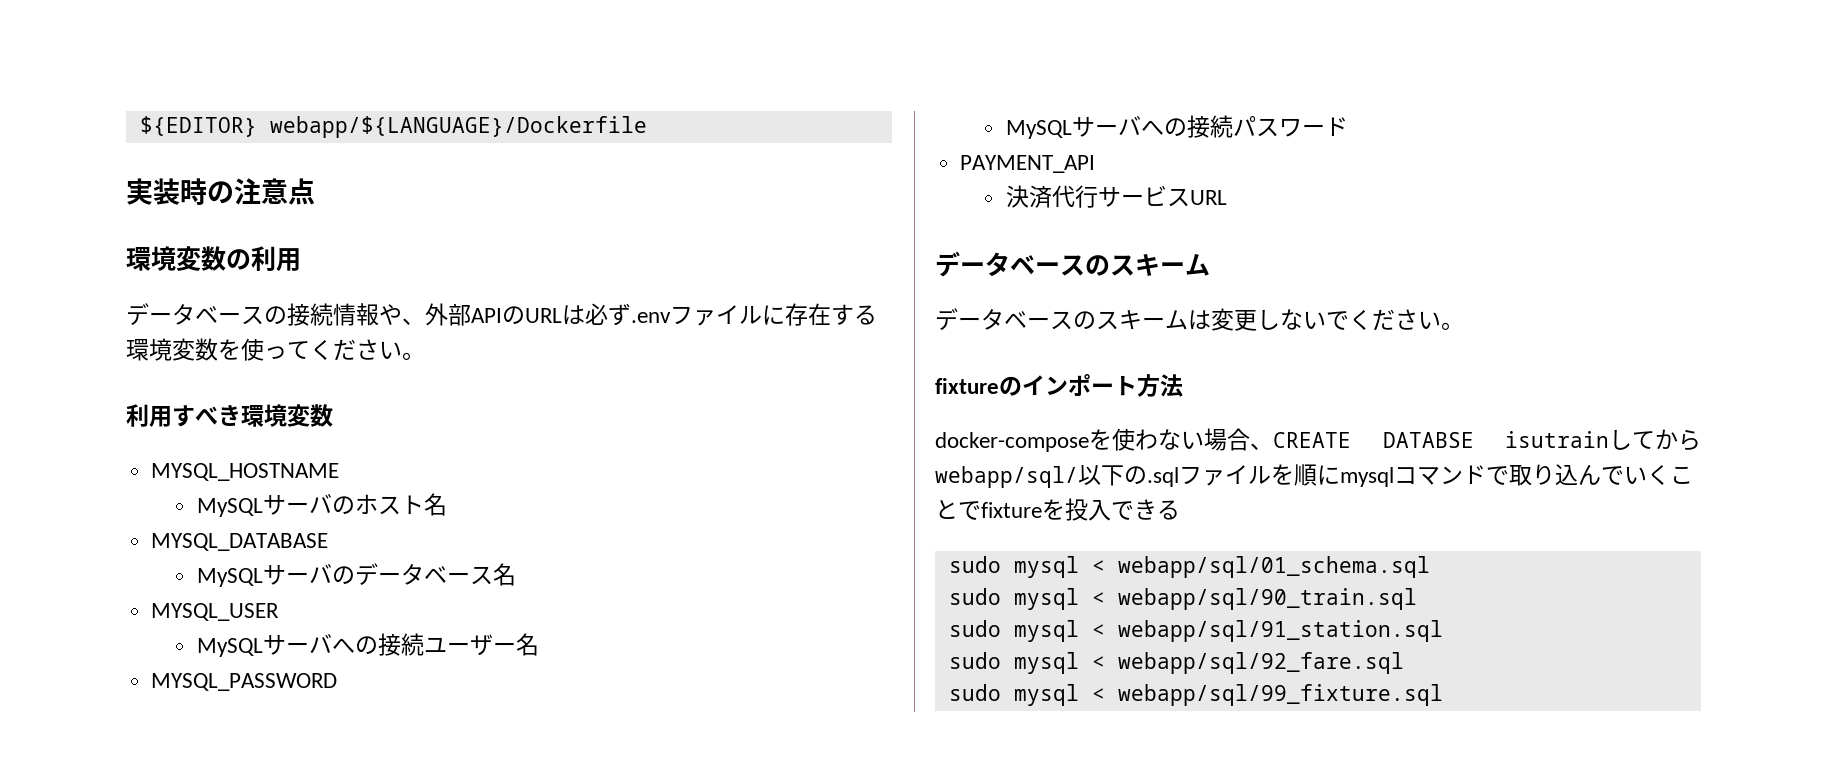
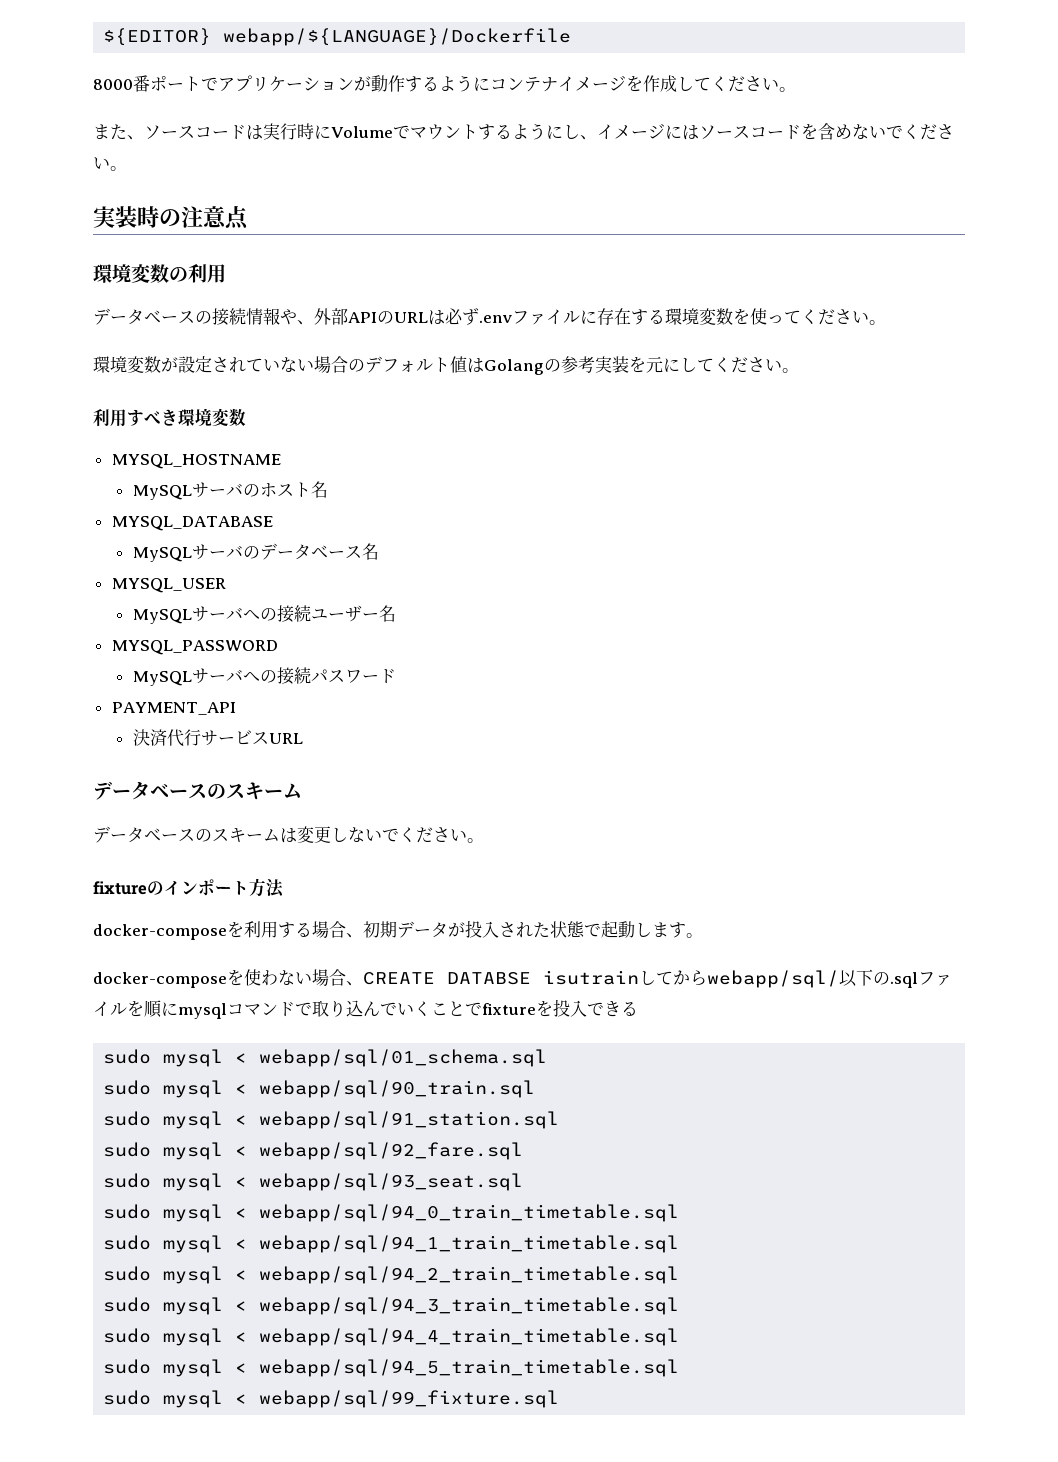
+ 8000番ポートでアプリケーションが動作するようにコンテナイメージを作成してください。
+ また、ソースコードは実行時にVolumeでマウントするようにし、イメージにはソースコードを含めないでください。
+ 環境変数が設定されていない場合のデフォルト値はGolangの参考実装を元にしてください。
+ docker-composeを利用する場合、初期データが投入された状態で起動します。
+ sudo mysql < webapp/sql/93_seat.sql
+ sudo mysql < webapp/sql/94_0_train_timetable.sql
+ sudo mysql < webapp/sql/94_1_train_timetable.sql
+ sudo mysql < webapp/sql/94_2_train_timetable.sql
+ sudo mysql < webapp/sql/94_3_train_timetable.sql
+ sudo mysql < webapp/sql/94_4_train_timetable.sql
+ sudo mysql < webapp/sql/94_5_train_timetable.sql

